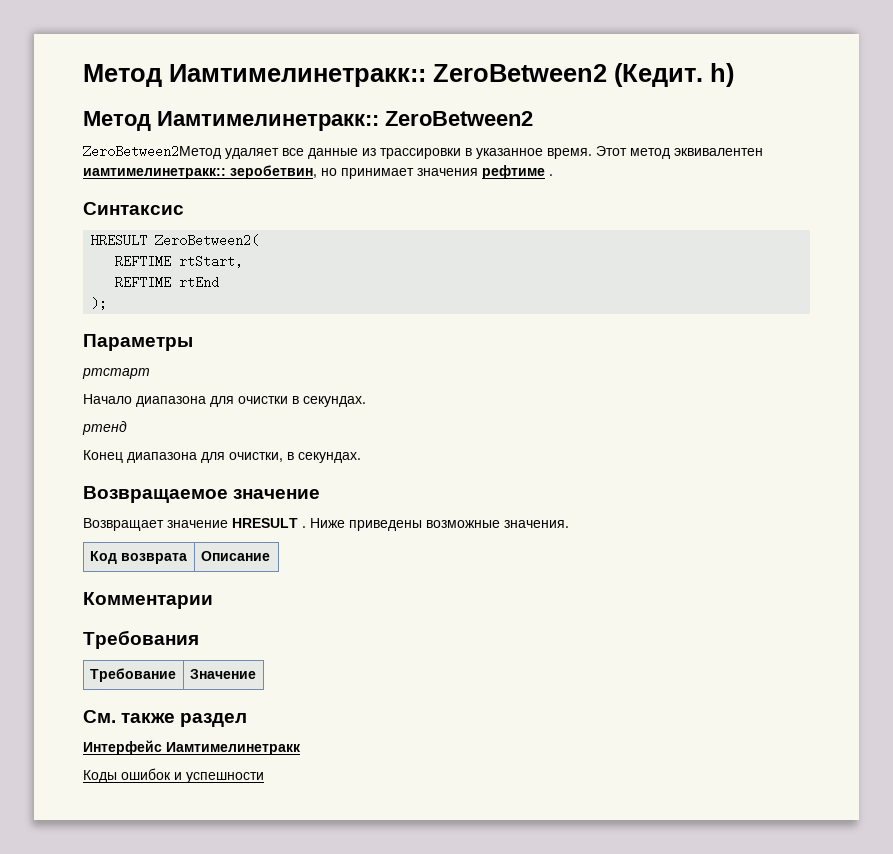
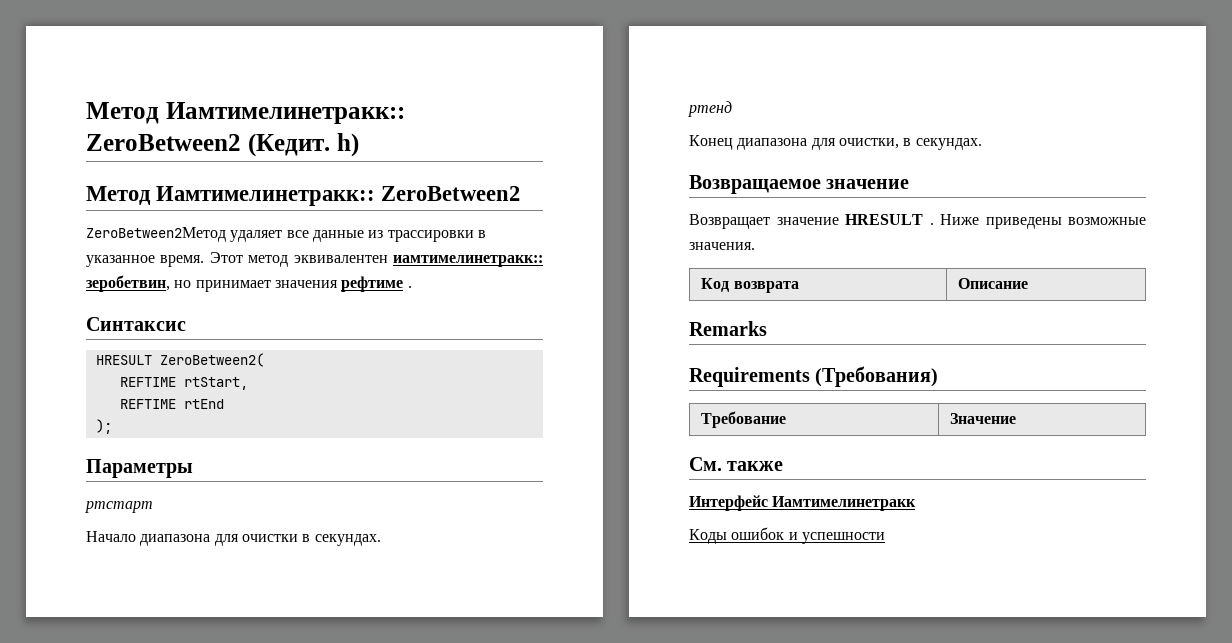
- Комментарии
- Требования
+ Remarks
+ Requirements (Требования)
- См. также раздел
+ См. также

